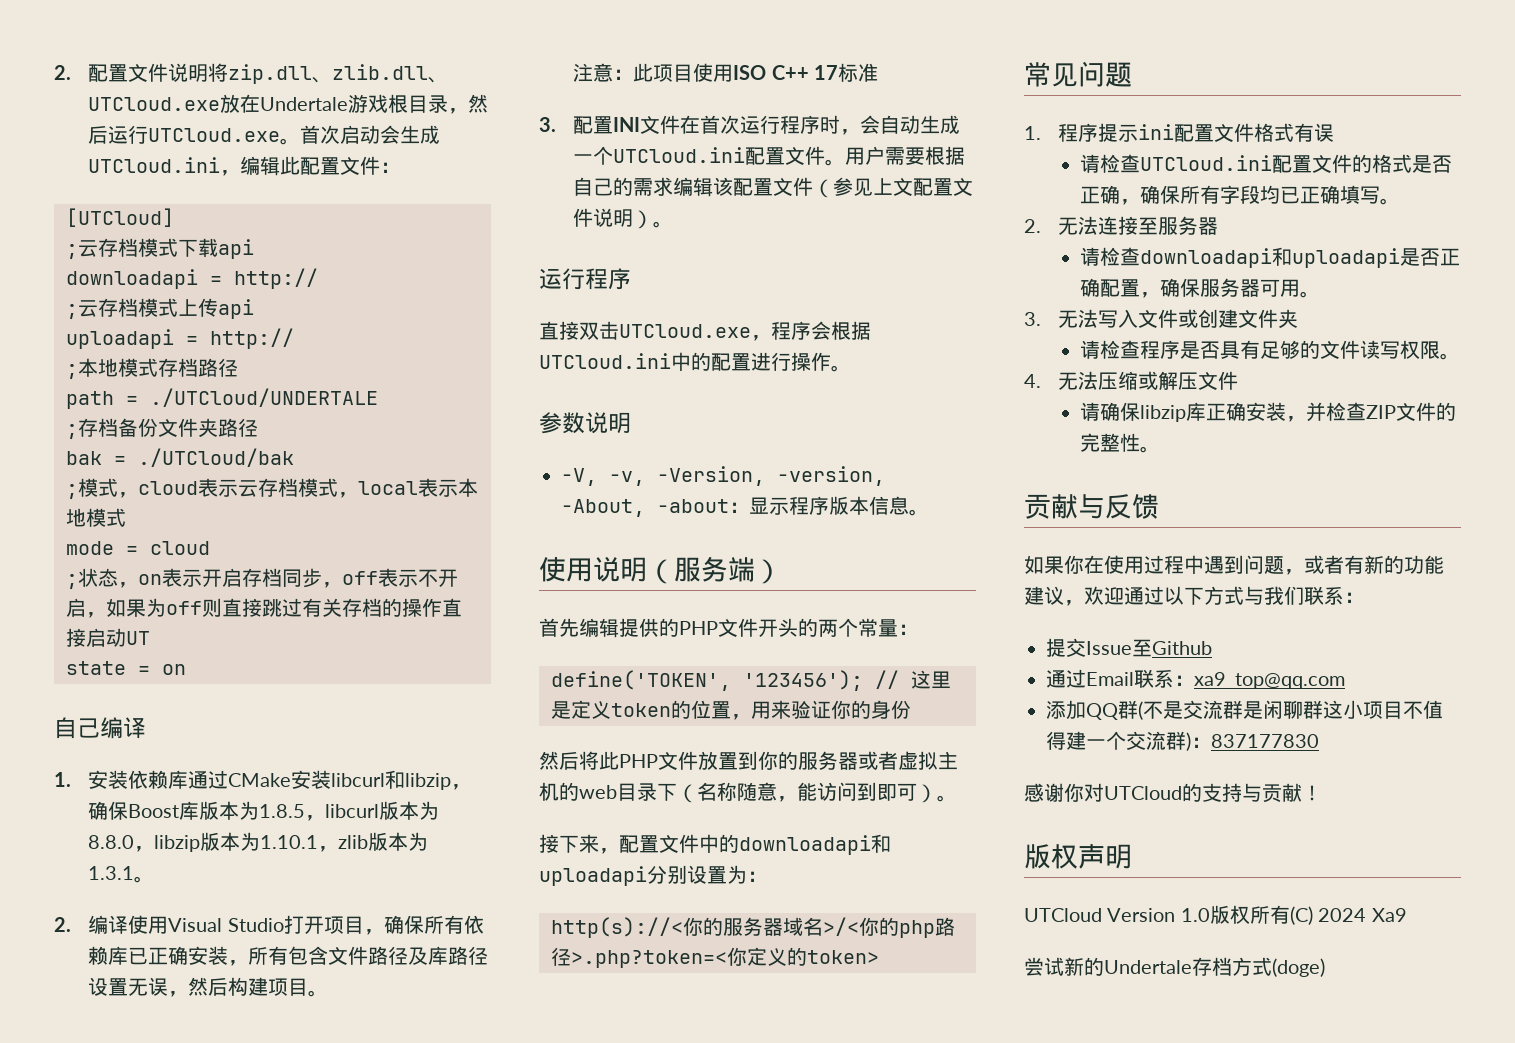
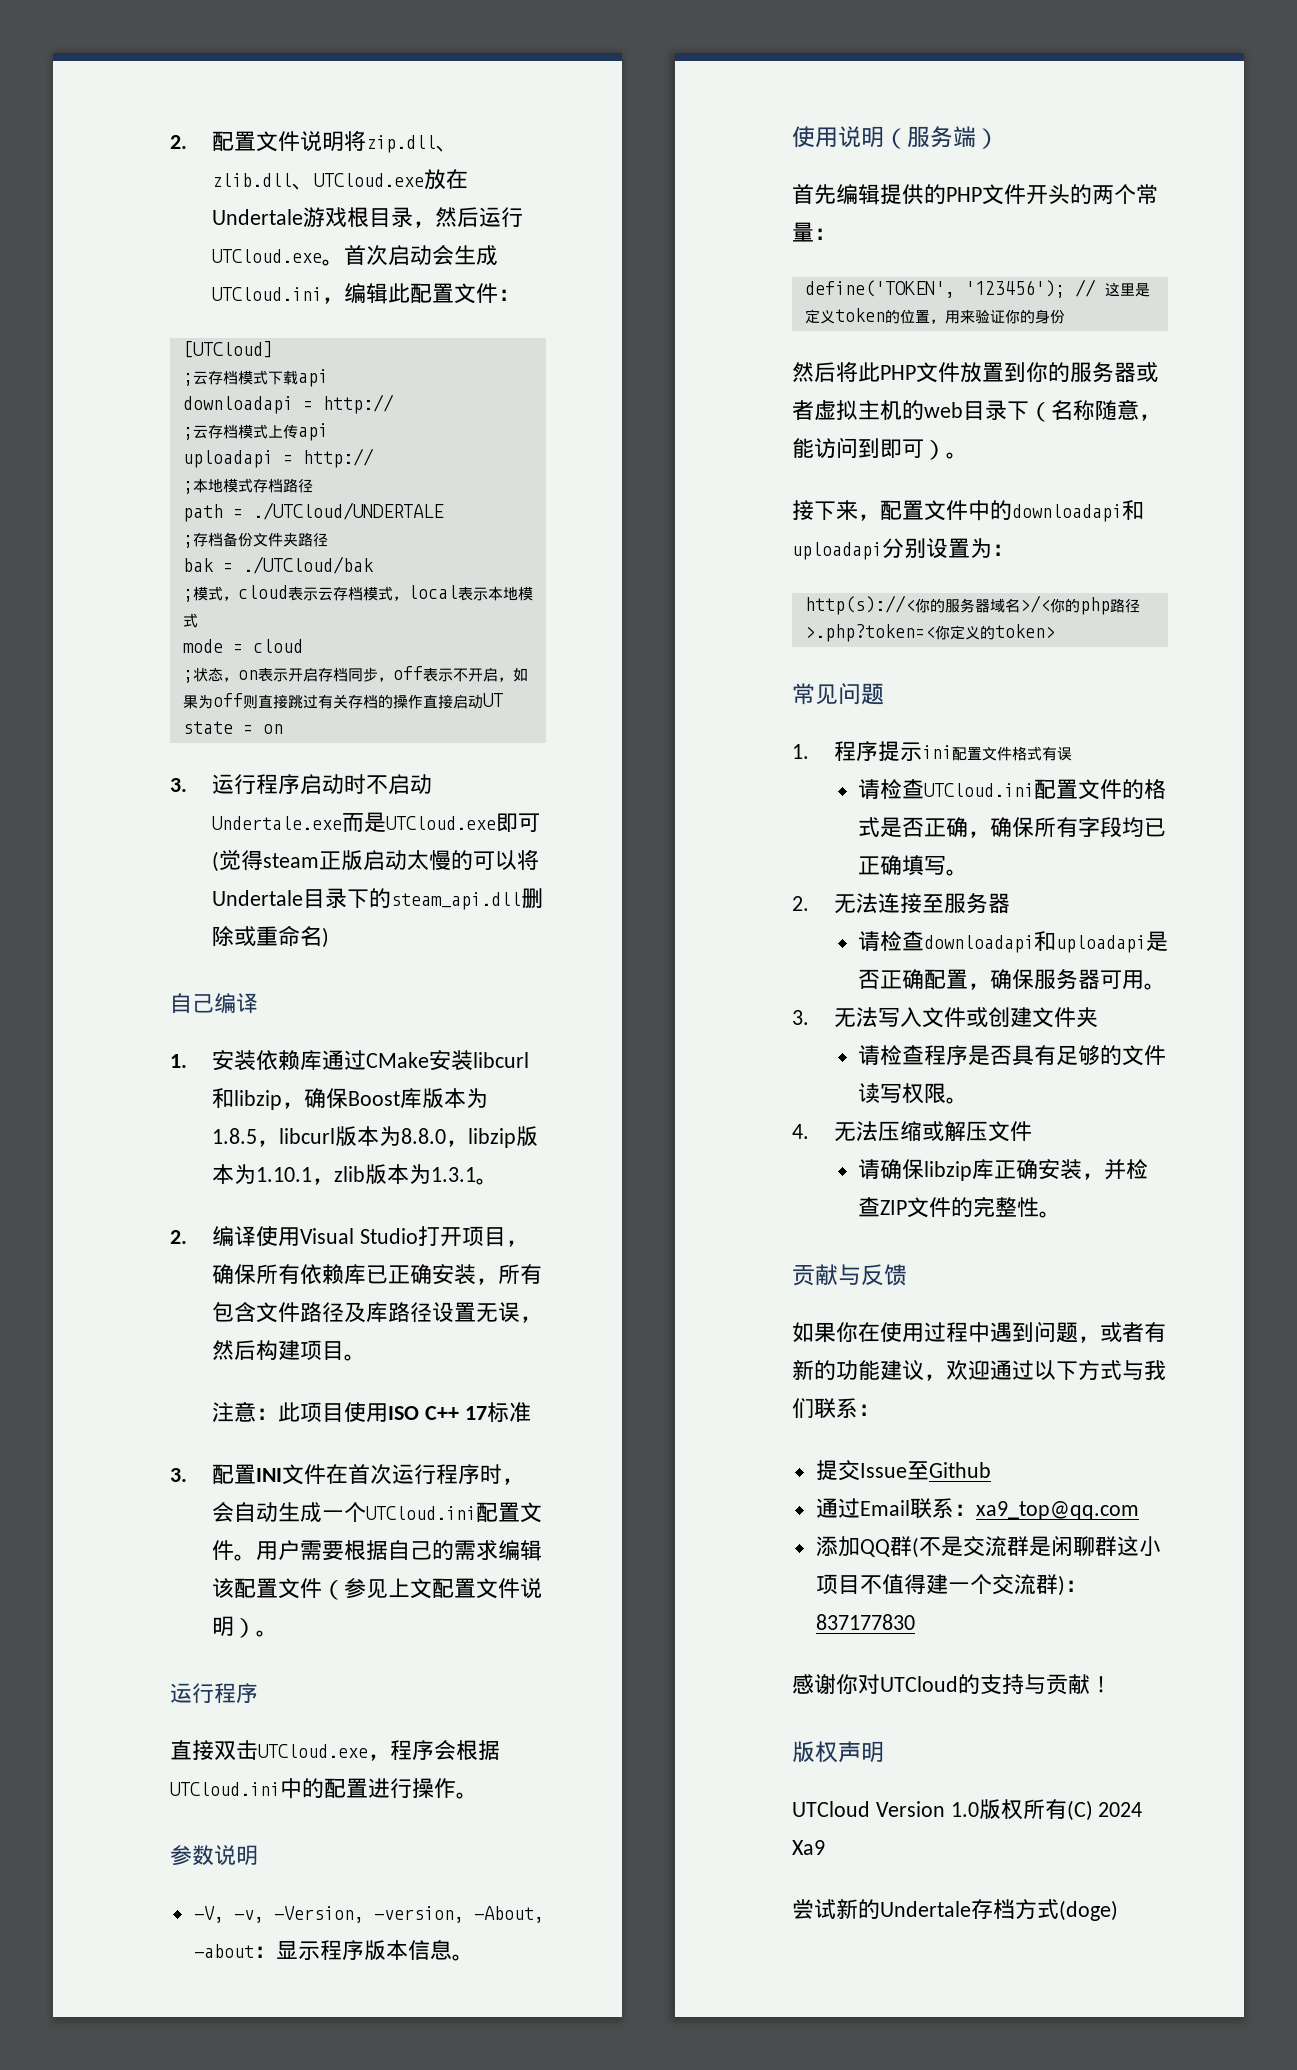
+ 3.运行程序启动时不启动Undertale.exe而是UTCloud.exe即可(觉得steam正版启动太慢的可以将Undertale目录下的steam_api.dll删除或重命名)

